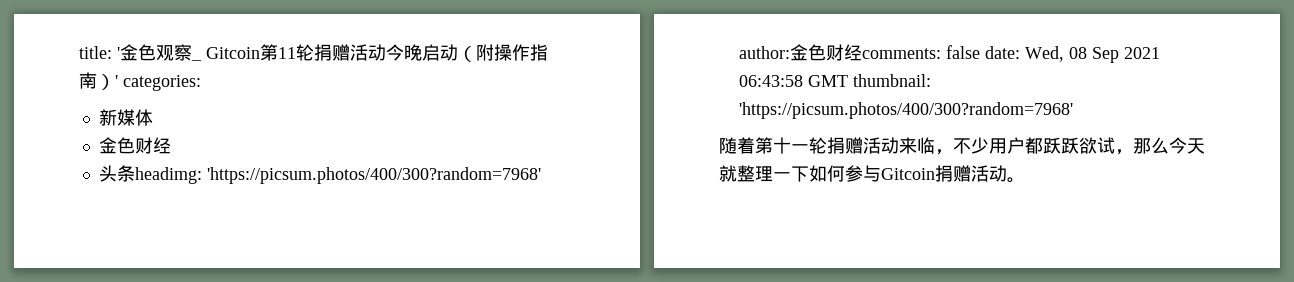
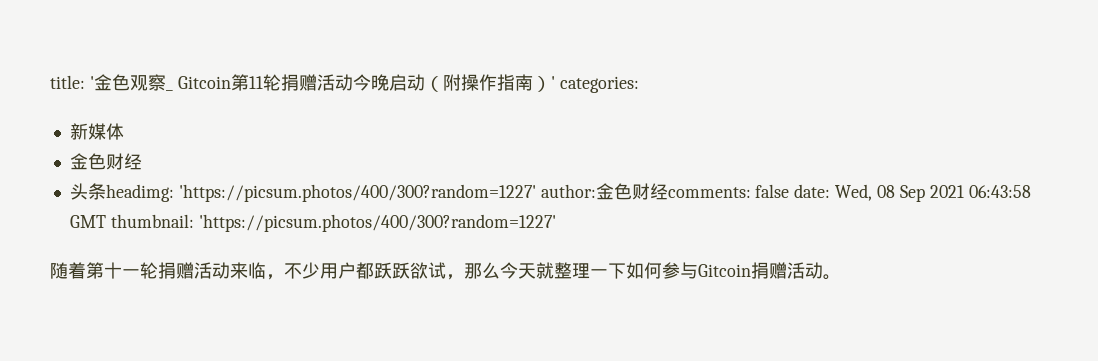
- 头条headimg: 'https://picsum.photos/400/300?random=7968' author:金色财经comments: false date: Wed, 08 Sep 2021 06:43:58 GMT thumbnail: 'https://picsum.photos/400/300?random=7968'
+ 头条headimg: 'https://picsum.photos/400/300?random=1227' author:金色财经comments: false date: Wed, 08 Sep 2021 06:43:58 GMT thumbnail: 'https://picsum.photos/400/300?random=1227'

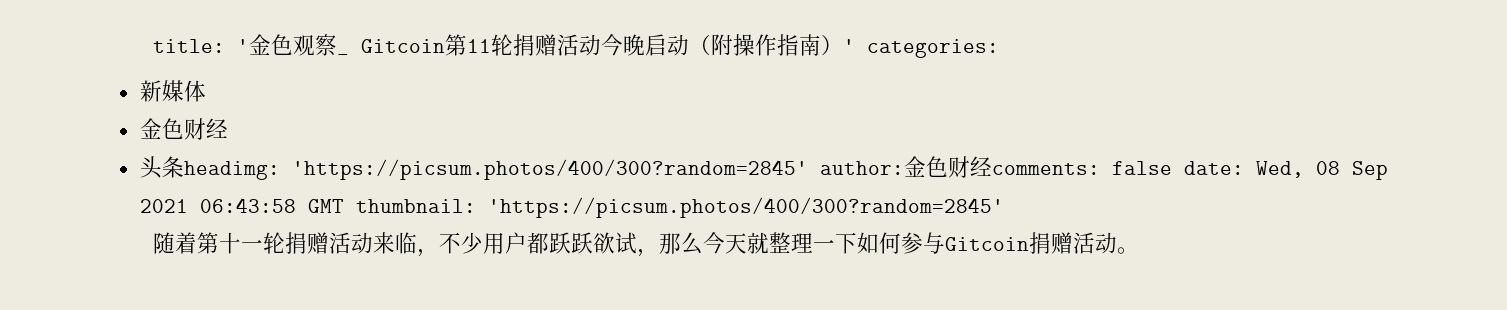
- 头条headimg: 'https://picsum.photos/400/300?random=1227' author:金色财经comments: false date: Wed, 08 Sep 2021 06:43:58 GMT thumbnail: 'https://picsum.photos/400/300?random=1227'
+ 头条headimg: 'https://picsum.photos/400/300?random=2845' author:金色财经comments: false date: Wed, 08 Sep 2021 06:43:58 GMT thumbnail: 'https://picsum.photos/400/300?random=2845'

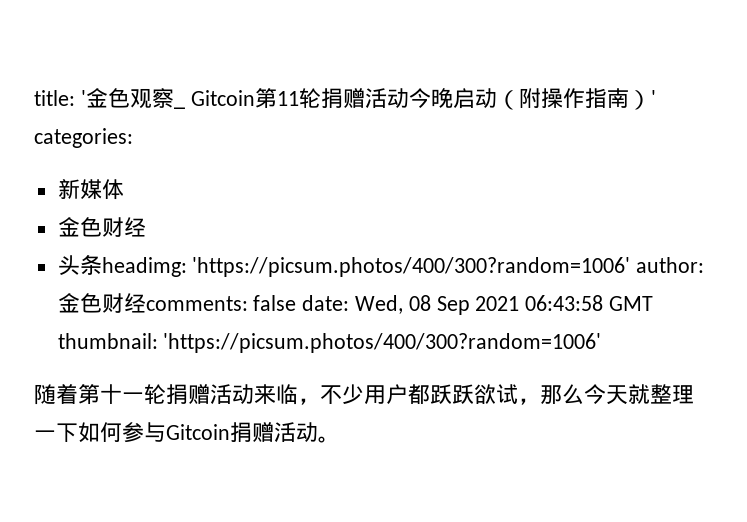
- 头条headimg: 'https://picsum.photos/400/300?random=2845' author:金色财经comments: false date: Wed, 08 Sep 2021 06:43:58 GMT thumbnail: 'https://picsum.photos/400/300?random=2845'
+ 头条headimg: 'https://picsum.photos/400/300?random=1006' author:金色财经comments: false date: Wed, 08 Sep 2021 06:43:58 GMT thumbnail: 'https://picsum.photos/400/300?random=1006'

